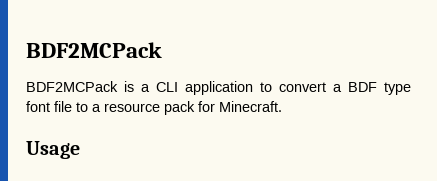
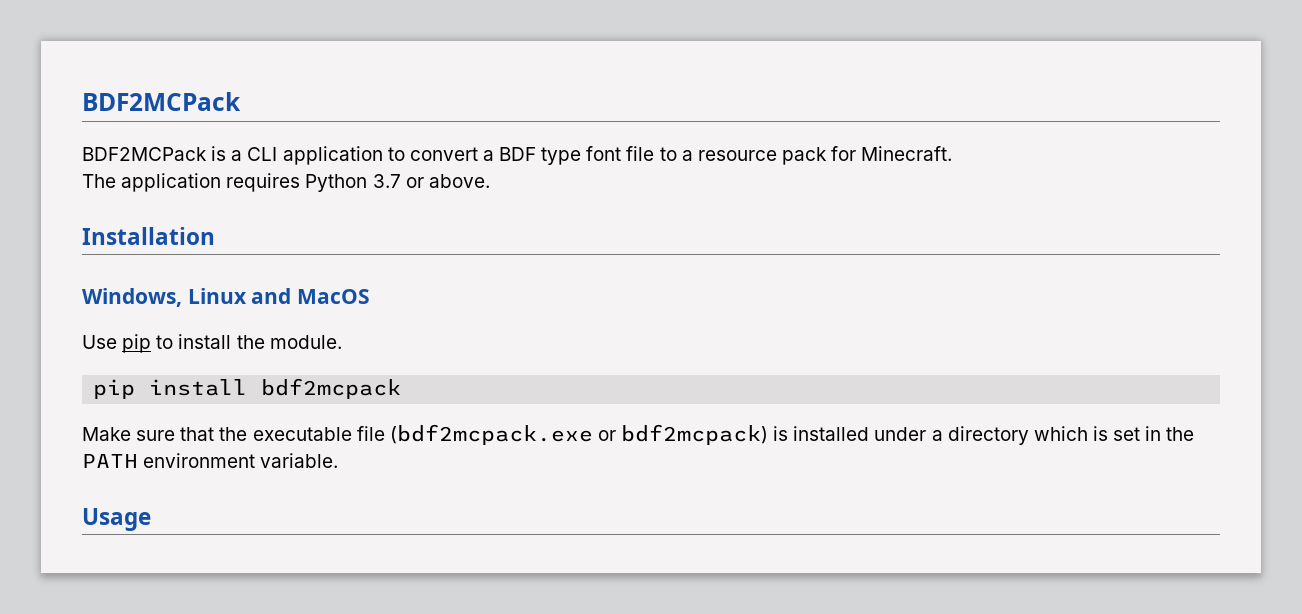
+ The application requires Python 3.7 or above.
+ Installation
+ Windows, Linux and MacOS
+ Use pip to install the module.
+ pip install bdf2mcpack
+ Make sure that the executable file (bdf2mcpack.exe or bdf2mcpack) is installed under a directory which is set in the PATH environment variable.

